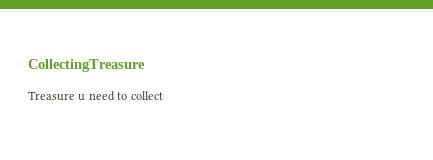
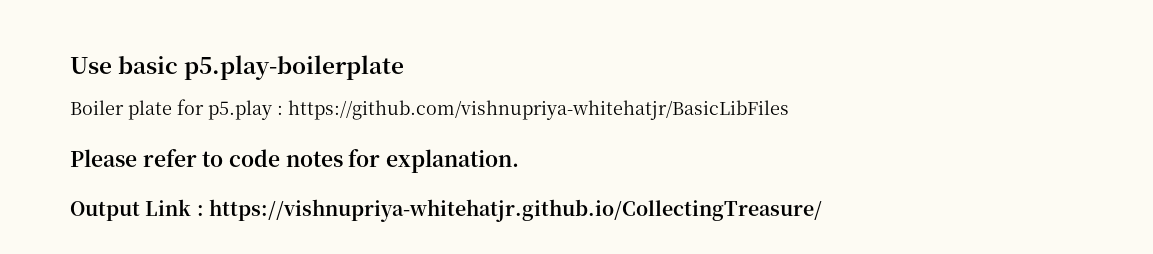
- CollectingTreasure
- Treasure u need to collect
+ Use basic p5.play-boilerplate
+ Boiler plate for p5.play : https://github.com/vishnupriya-whitehatjr/BasicLibFiles
+ Please refer to code notes for explanation.
+ Output Link : https://vishnupriya-whitehatjr.github.io/CollectingTreasure/

